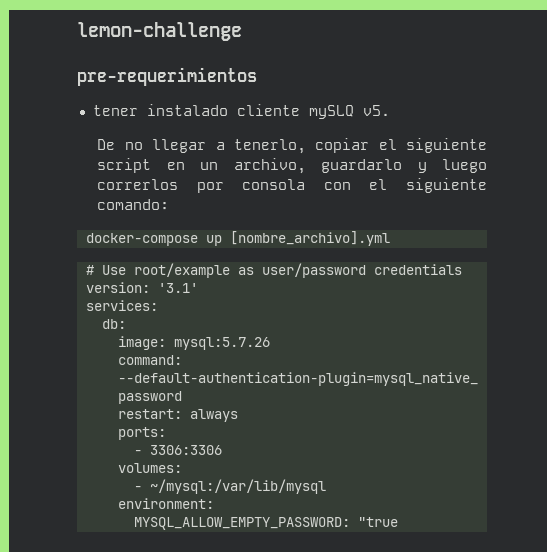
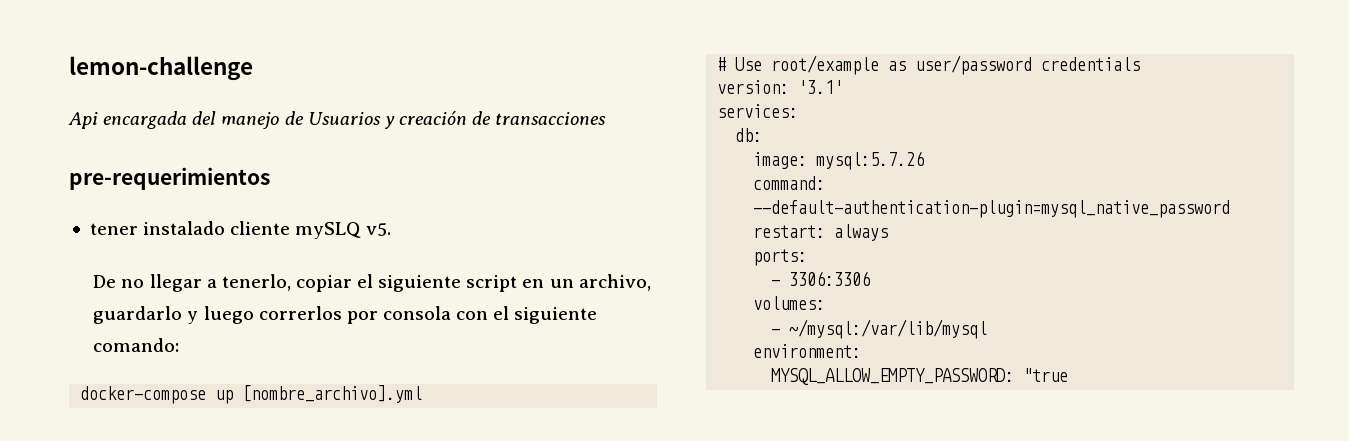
+ Api encargada del manejo de Usuarios y creación de transacciones

